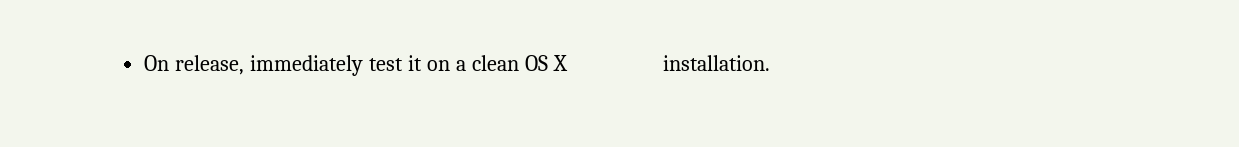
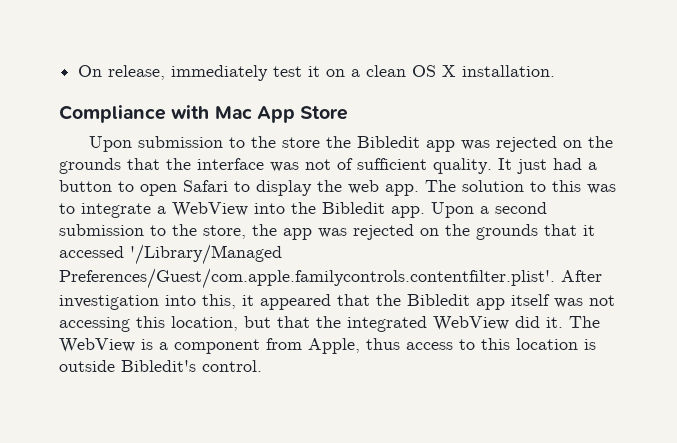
+ Compliance with Mac App Store
+ Upon submission to the store the Bibledit app was rejected on the grounds that the interface was not of sufficient quality. It just had a button to open Safari to display the web app. The solution to this was to integrate a WebView into the Bibledit app. Upon a second submission to the store, the app was rejected on the grounds that it accessed '/Library/Managed Preferences/Guest/com.apple.familycontrols.contentfilter.plist'. After investigation into this, it appeared that the Bibledit app itself was not accessing this location, but that the integrated WebView did it. The WebView is a component from Apple, thus access to this location is outside Bibledit's control.

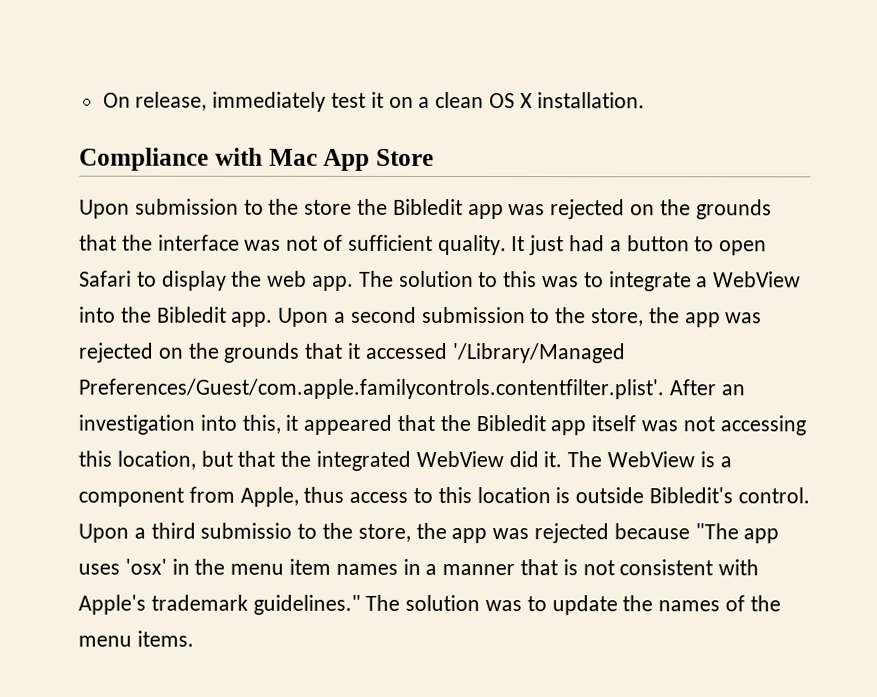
- Upon a second submission to the store, the app was rejected on the grounds that it accessed '/Library/Managed Preferences/Guest/com.apple.familycontrols.contentfilter.plist'. After investigation into this, it appeared that the Bibledit app itself was not accessing this location, but that the integrated WebView did it.
+ Upon a second submission to the store, the app was rejected on the grounds that it accessed '/Library/Managed Preferences/Guest/com.apple.familycontrols.contentfilter.plist'. After an investigation into this, it appeared that the Bibledit app itself was not accessing this location, but that the integrated WebView did it.
+ Upon a third submissio to the store, the app was rejected because "The app uses 'osx' in the menu item names in a manner that is not consistent with Apple's trademark guidelines." The solution was to update the names of the menu items.

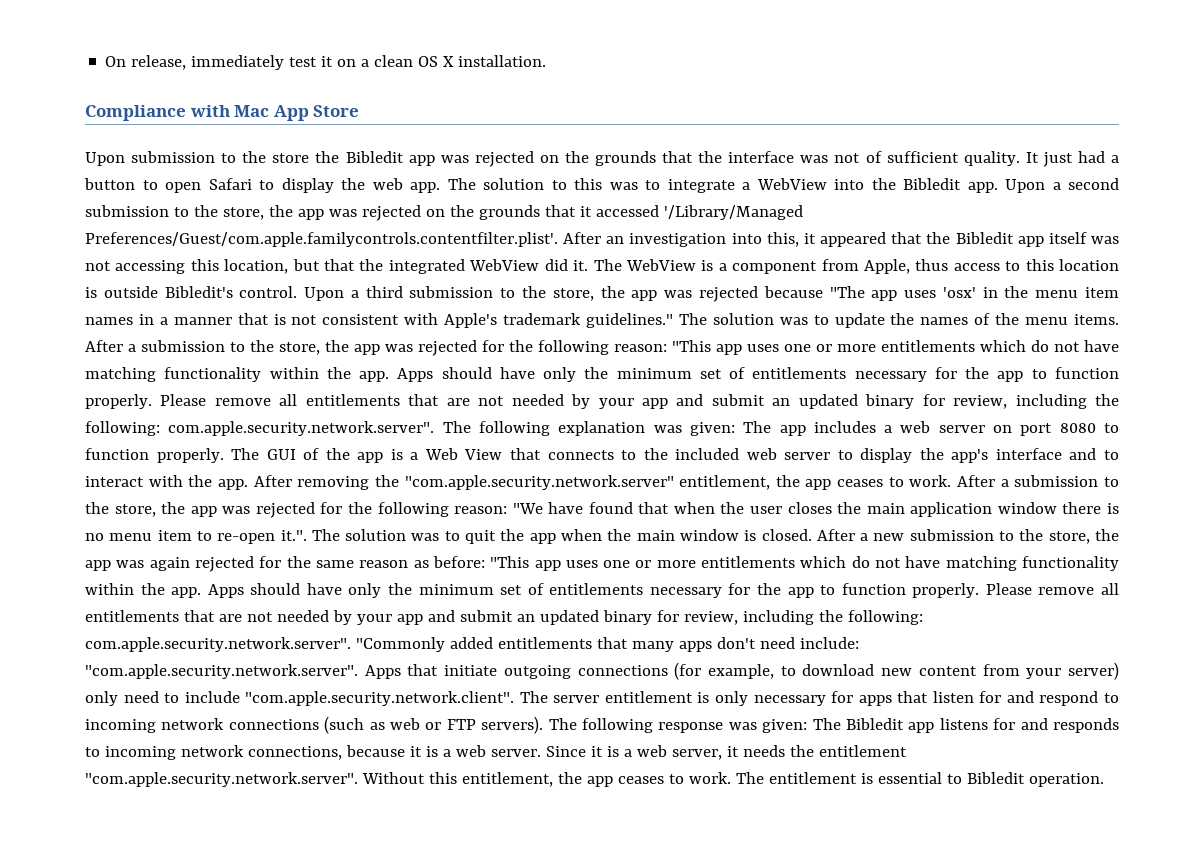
- Upon a third submissio to the store, the app was rejected because "The app uses 'osx' in the menu item names in a manner that is not consistent with Apple's trademark guidelines."
+ Upon a third submission to the store, the app was rejected because "The app uses 'osx' in the menu item names in a manner that is not consistent with Apple's trademark guidelines."
+ After a submission to the store, the app was rejected for the following reason: "This app uses one or more entitlements which do not have matching functionality within the app. Apps should have only the minimum set of entitlements necessary for the app to function properly. Please remove all entitlements that are not needed by your app and submit an updated binary for review, including the following: com.apple.security.network.server". The following explanation was given: The app includes a web server on port 8080 to function properly. The GUI of the app is a Web View that connects to the included web server to display the app's interface and to interact with the app. After removing the "com.apple.security.network.server" entitlement, the app ceases to work. After a submission to the store, the app was rejected for the following reason: "We have found that when the user closes the main application window there is no menu item to re-open it.". The solution was to quit the app when the main window is closed. After a new submission to the store, the app was again rejected for the same reason as before: "This app uses one or more entitlements which do not have matching functionality within the app. Apps should have only the minimum set of entitlements necessary for the app to function properly. Please remove all entitlements that are not needed by your app and submit an updated binary for review, including the following: com.apple.security.network.server". "Commonly added entitlements that many apps don't need include: "com.apple.security.network.server". Apps that initiate outgoing connections (for example, to download new content from your server) only need to include "com.apple.security.network.client". The server entitlement is only necessary for apps that listen for and respond to incoming network connections (such as web or FTP servers). The following response was given: The Bibledit app listens for and responds to incoming network connections, because it is a web server. Since it is a web server, it needs the entitlement "com.apple.security.network.server". Without this entitlement, the app ceases to work. The entitlement is essential to Bibledit operation.

